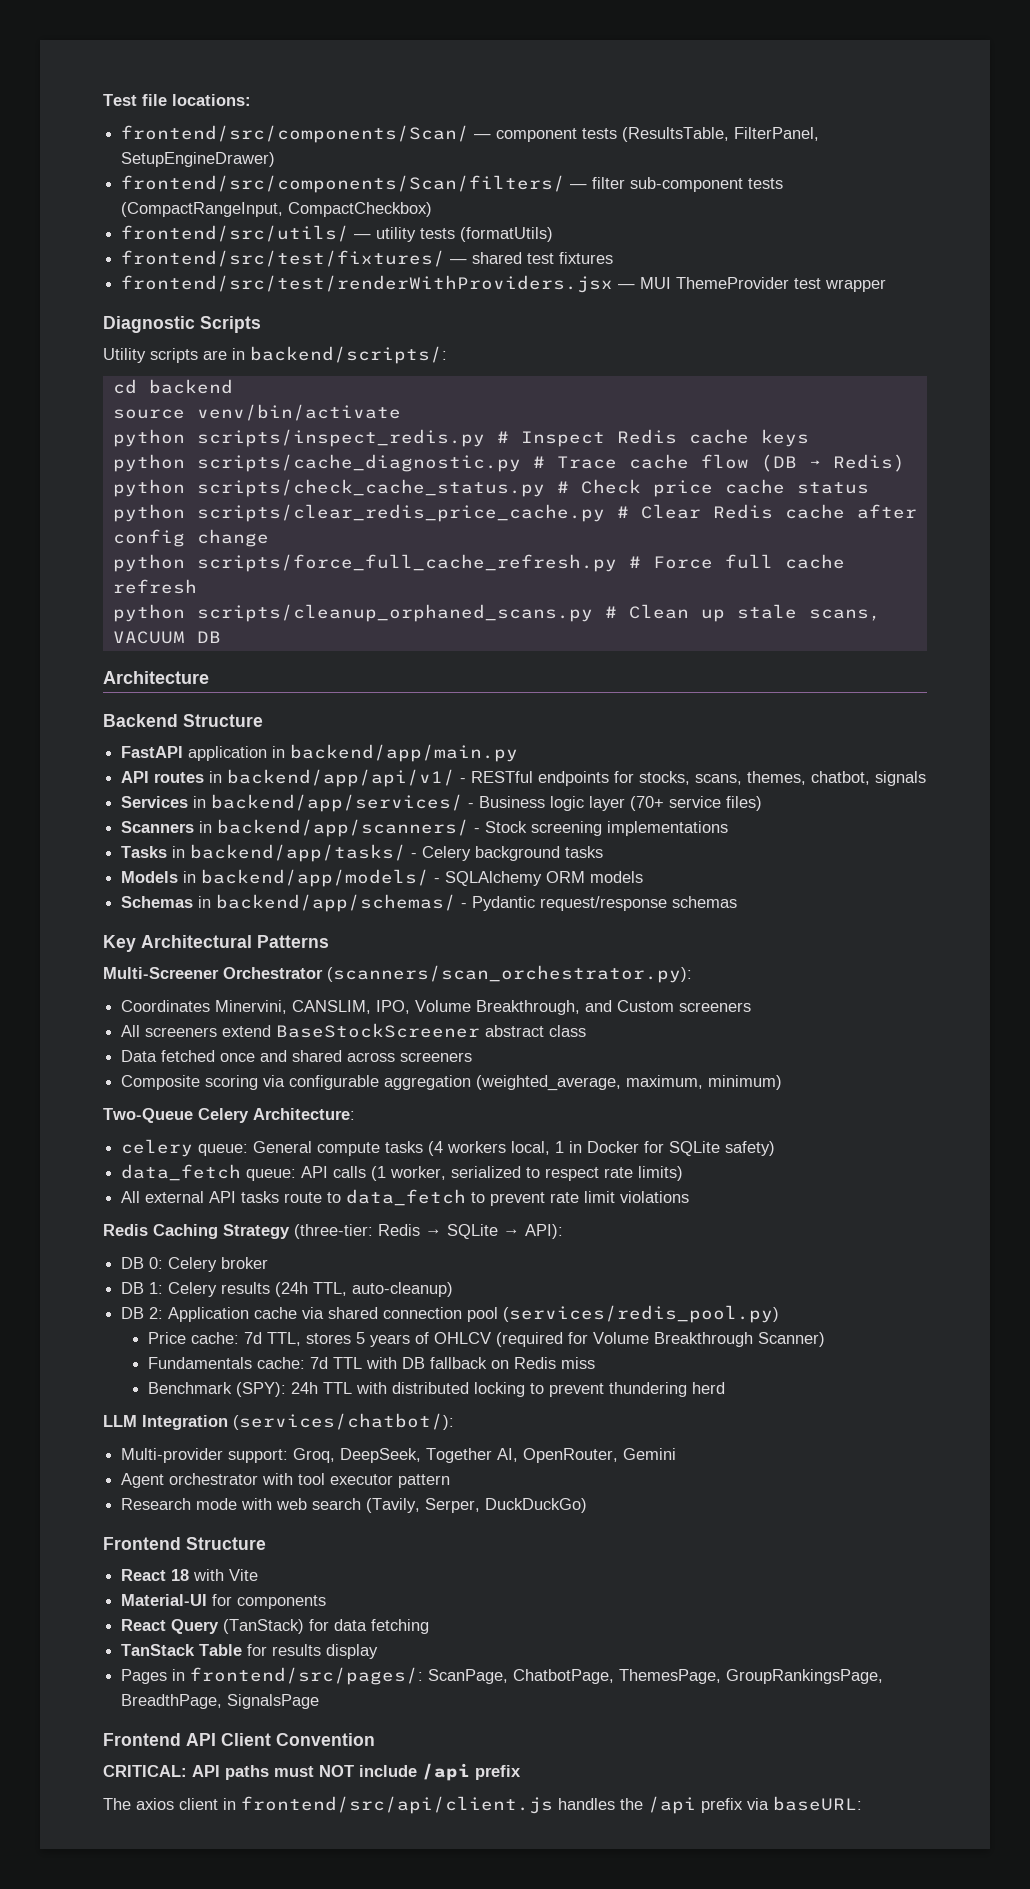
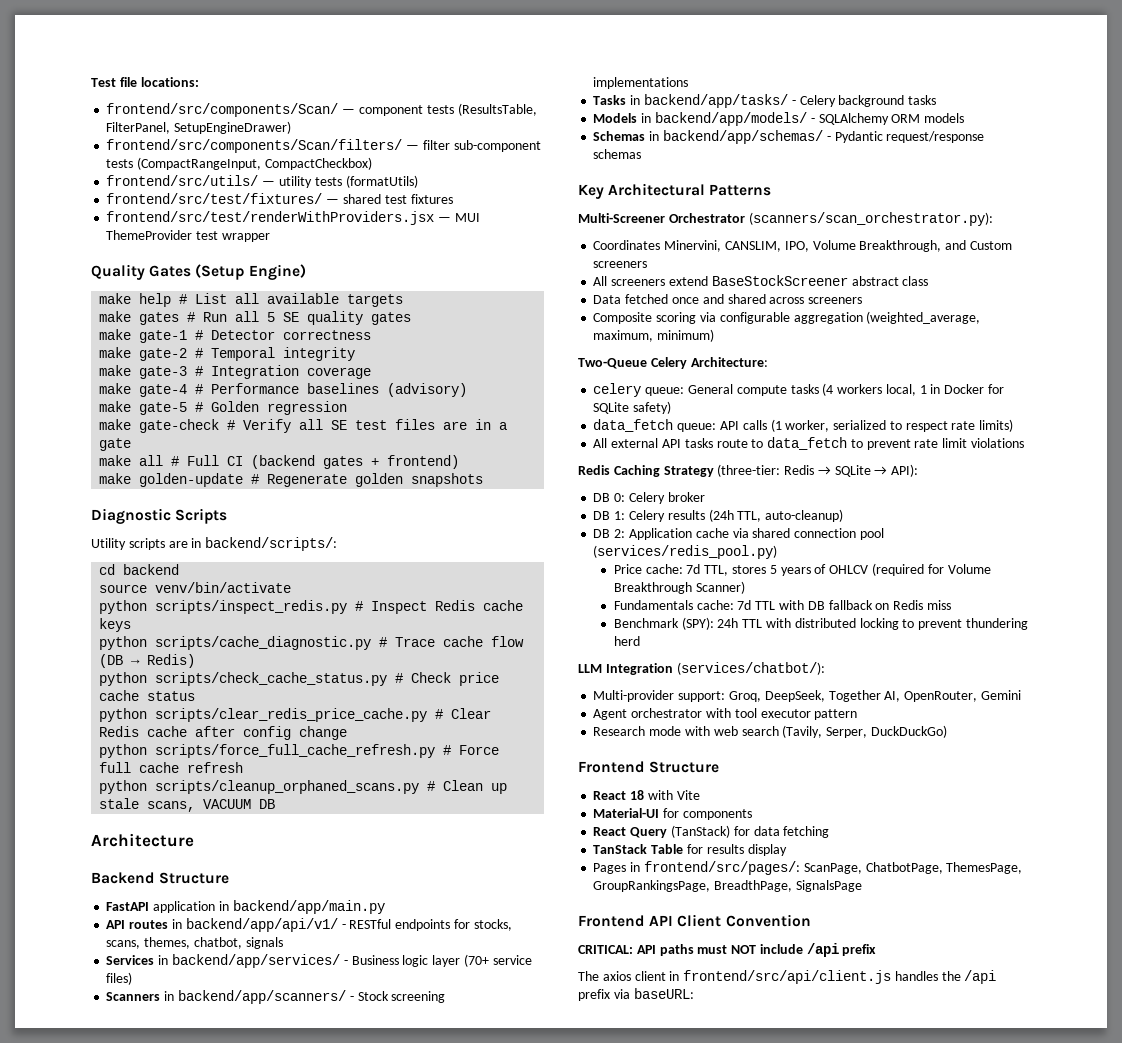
+ Quality Gates (Setup Engine)
+ make help # List all available targets
+ make gates # Run all 5 SE quality gates
+ make gate-1 # Detector correctness
+ make gate-2 # Temporal integrity
+ make gate-3 # Integration coverage
+ make gate-4 # Performance baselines (advisory)
+ make gate-5 # Golden regression
+ make gate-check # Verify all SE test files are in a gate
+ make all # Full CI (backend gates + frontend)
+ make golden-update # Regenerate golden snapshots

